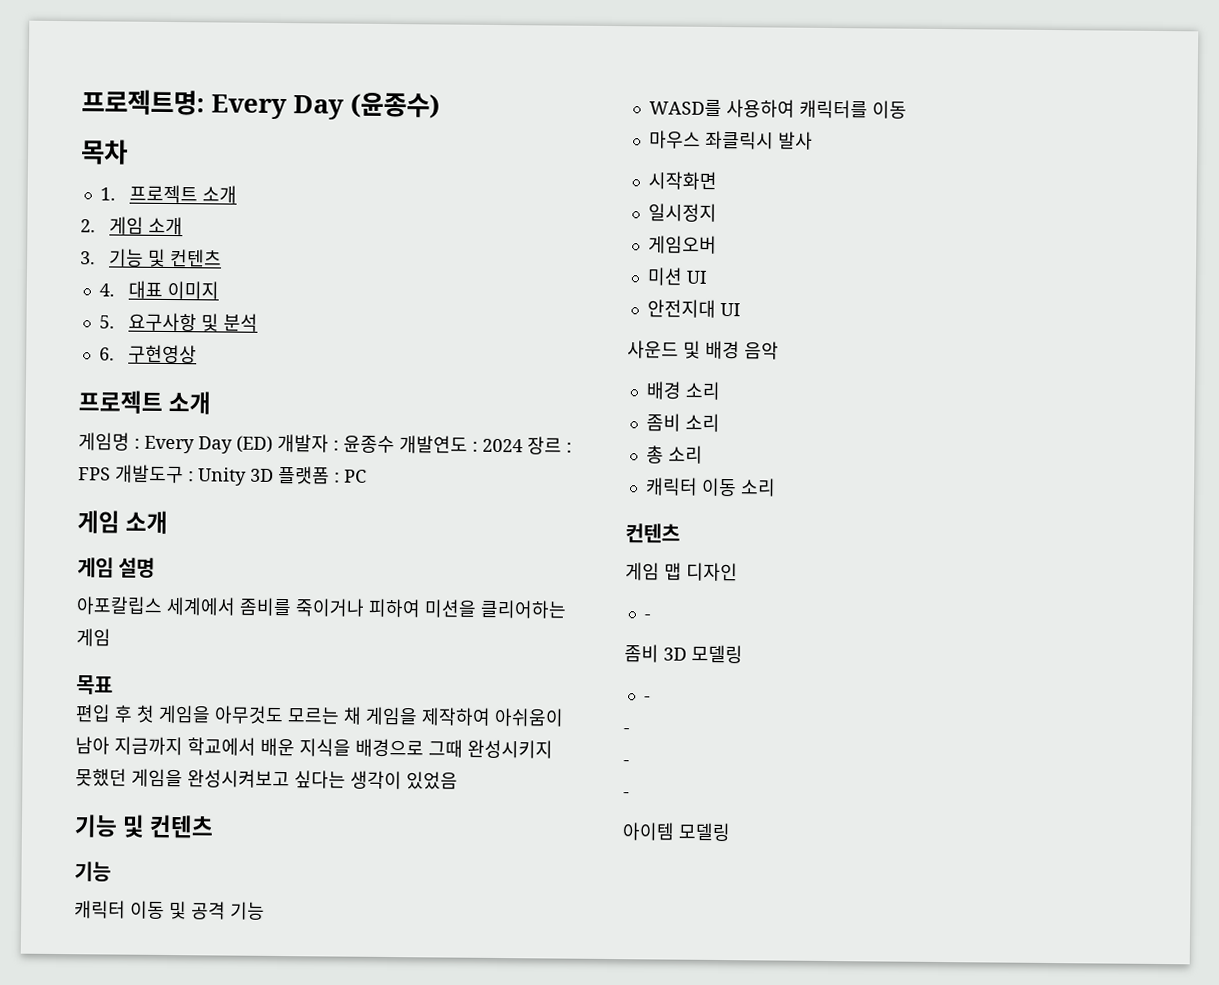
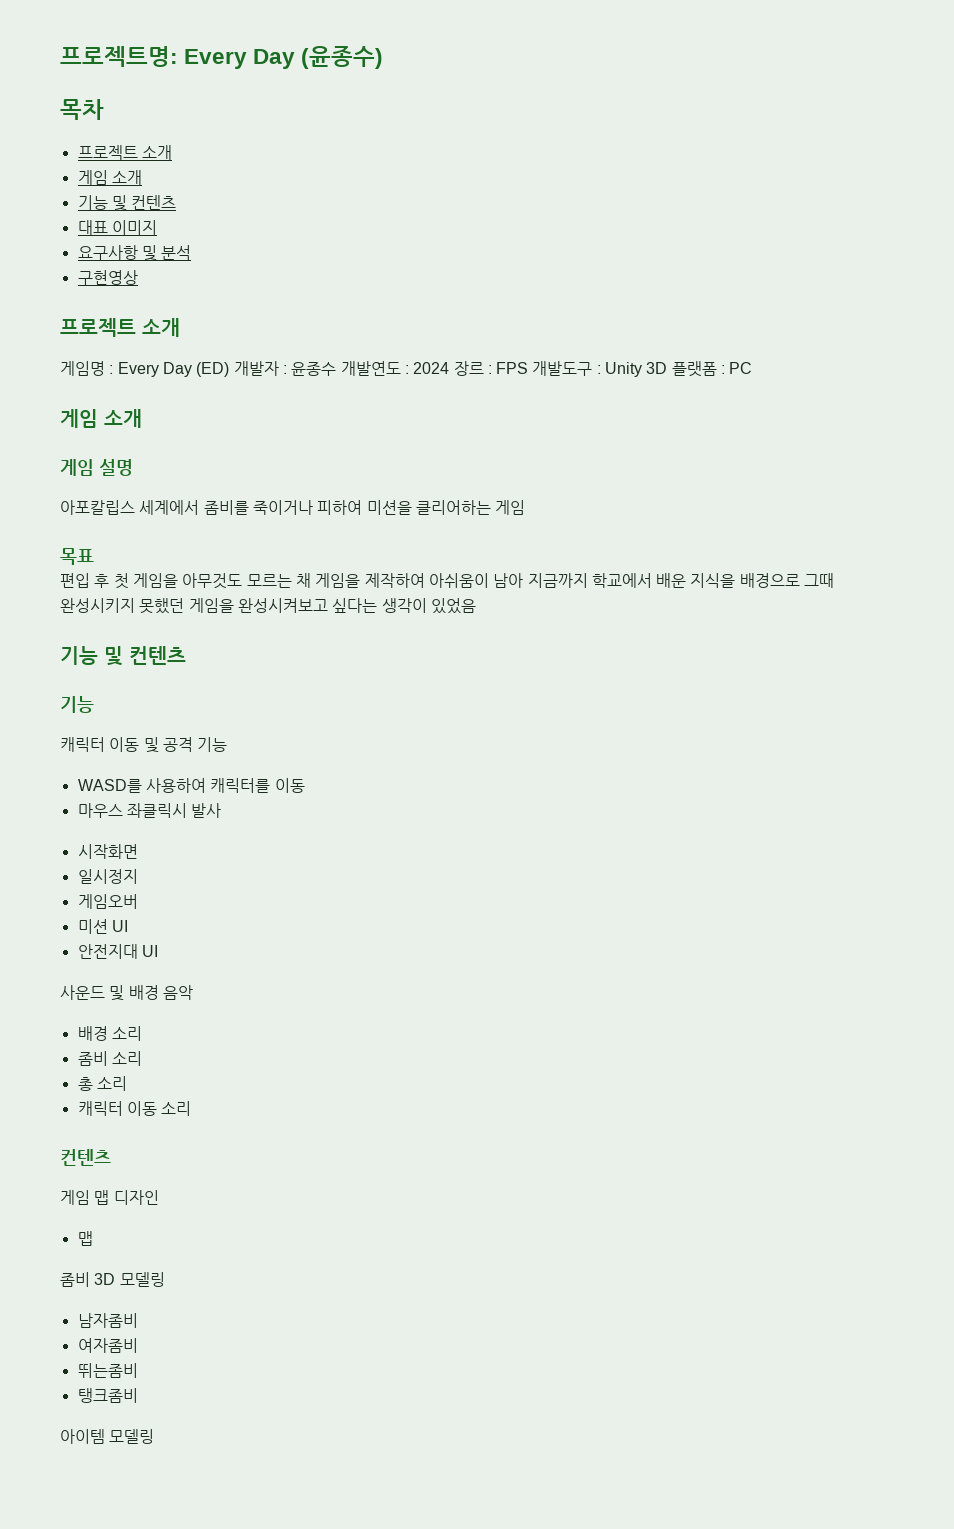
  목차
- 1. 프로젝트 소개
- 2. 게임 소개
- 3. 기능 및 컨텐츠
- 4. 대표 이미지
+ 프로젝트 소개
+ 게임 소개
+ 기능 및 컨텐츠
+ 대표 이미지
- 5. 요구사항 및 분석
+ 요구사항 및 분석
- 6. 구현영상
+ 구현영상
  게임 맵 디자인
- -
+ 맵
  좀비 3D 모델링
- -
- -
- -
- -
+ 남자좀비
+ 여자좀비
+ 뛰는좀비
+ 탱크좀비

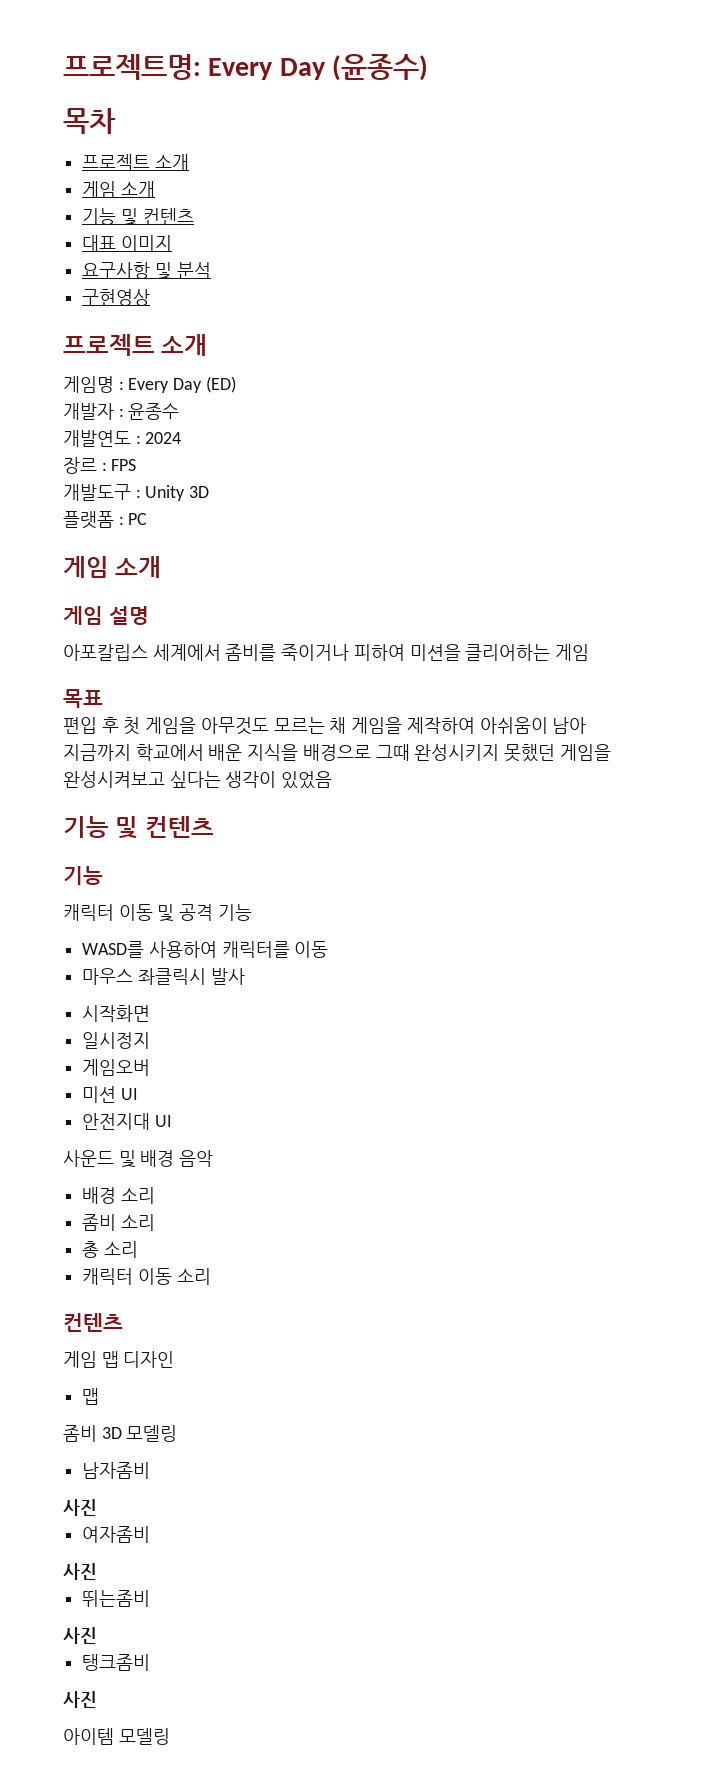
- 게임명 : Every Day (ED) 개발자 : 윤종수 개발연도 : 2024 장르 : FPS 개발도구 : Unity 3D 플랫폼 : PC
+ 게임명 : Every Day (ED)
+ 개발자 : 윤종수
+ 개발연도 : 2024
+ 장르 : FPS
+ 개발도구 : Unity 3D
+ 플랫폼 : PC
  남자좀비
+ 사진
  여자좀비
+ 사진
  뛰는좀비
+ 사진
  탱크좀비
+ 사진

